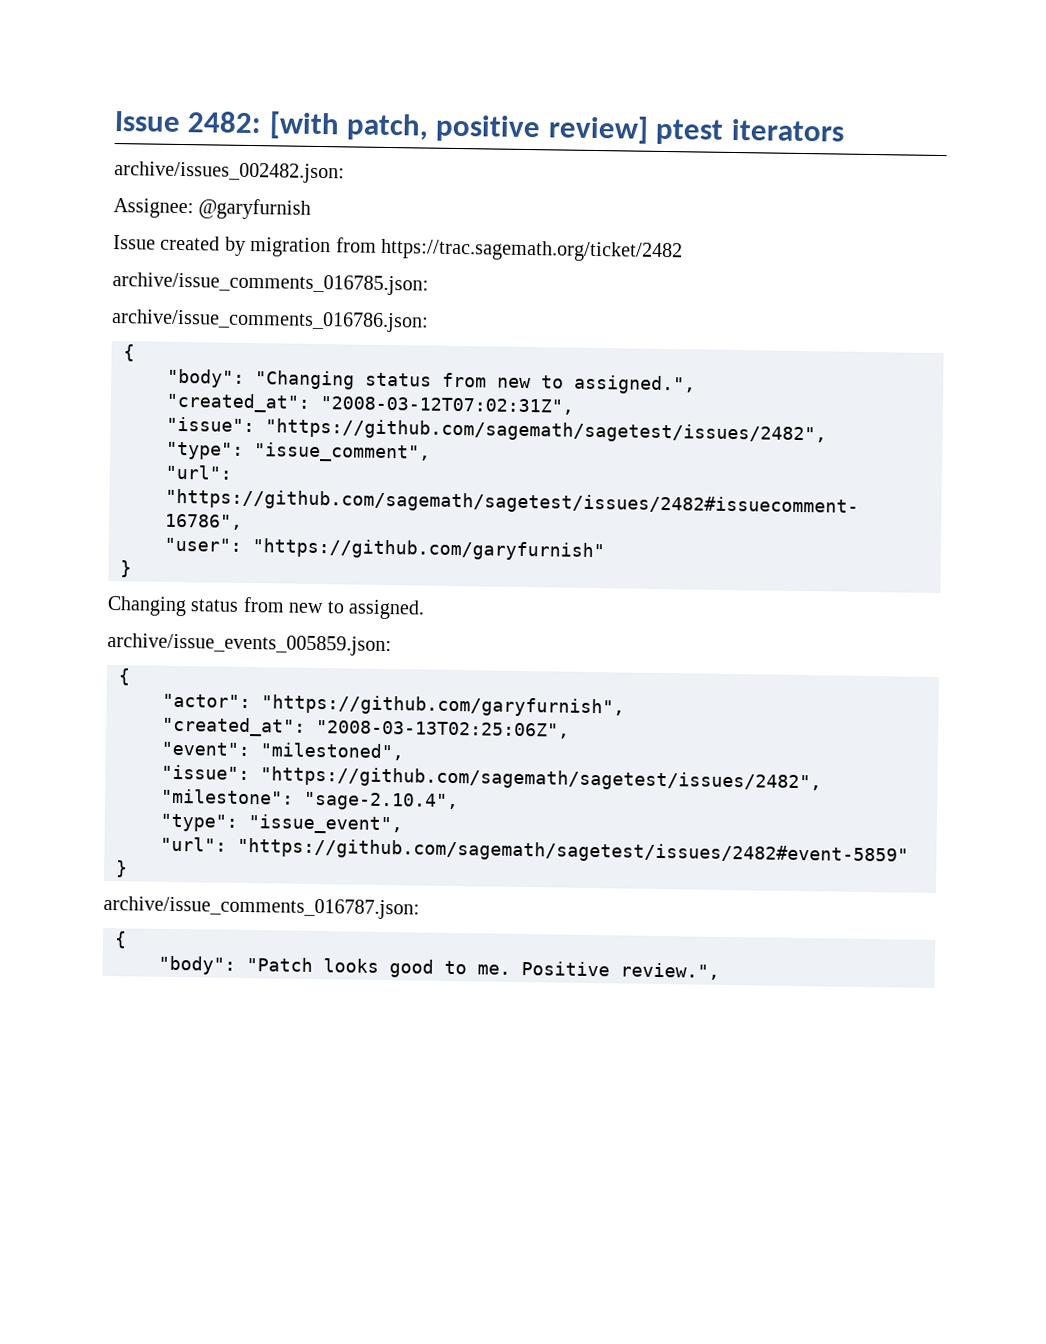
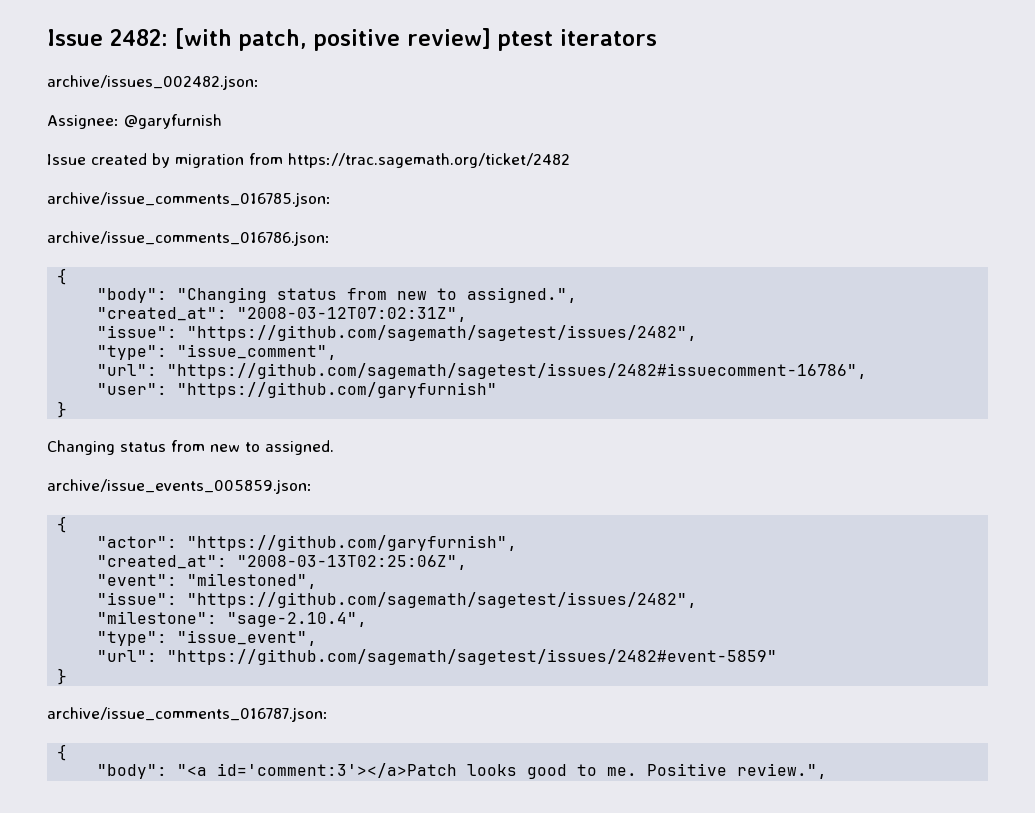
- "body": "Patch looks good to me.
+ "body": "<a id='comment:3'></a>Patch looks good to me.

